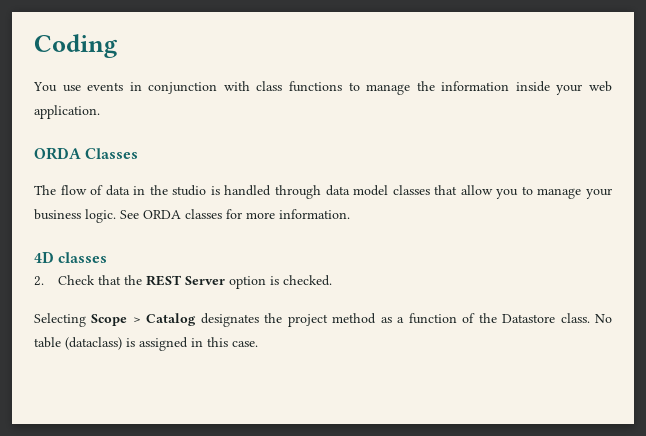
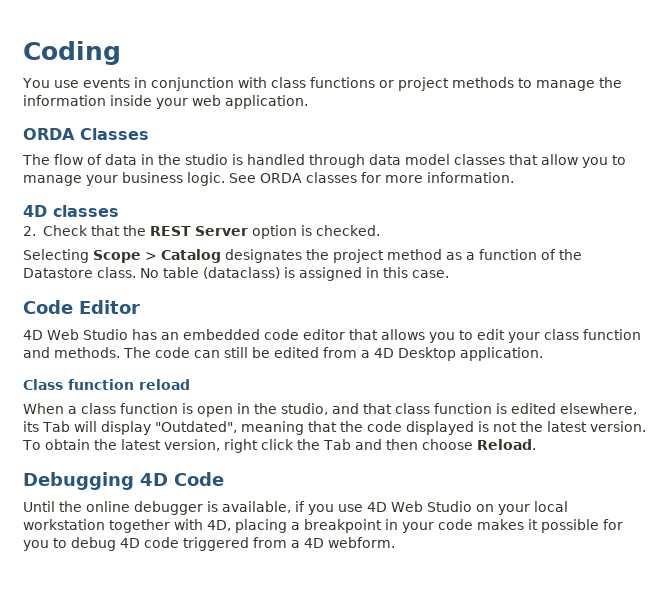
- You use events in conjunction with class functions to manage the information inside your web application.
+ You use events in conjunction with class functions or project methods to manage the information inside your web application.
+ Code Editor
+ 4D Web Studio has an embedded code editor that allows you to edit your class function and methods. The code can still be edited from a 4D Desktop application.
+ Class function reload
+ When a class function is open in the studio, and that class function is edited elsewhere, its Tab will display "Outdated", meaning that the code displayed is not the latest version. To obtain the latest version, right click the Tab and then choose Reload.
+ Debugging 4D Code
+ Until the online debugger is available, if you use 4D Web Studio on your local workstation together with 4D, placing a breakpoint in your code makes it possible for you to debug 4D code triggered from a 4D webform.

